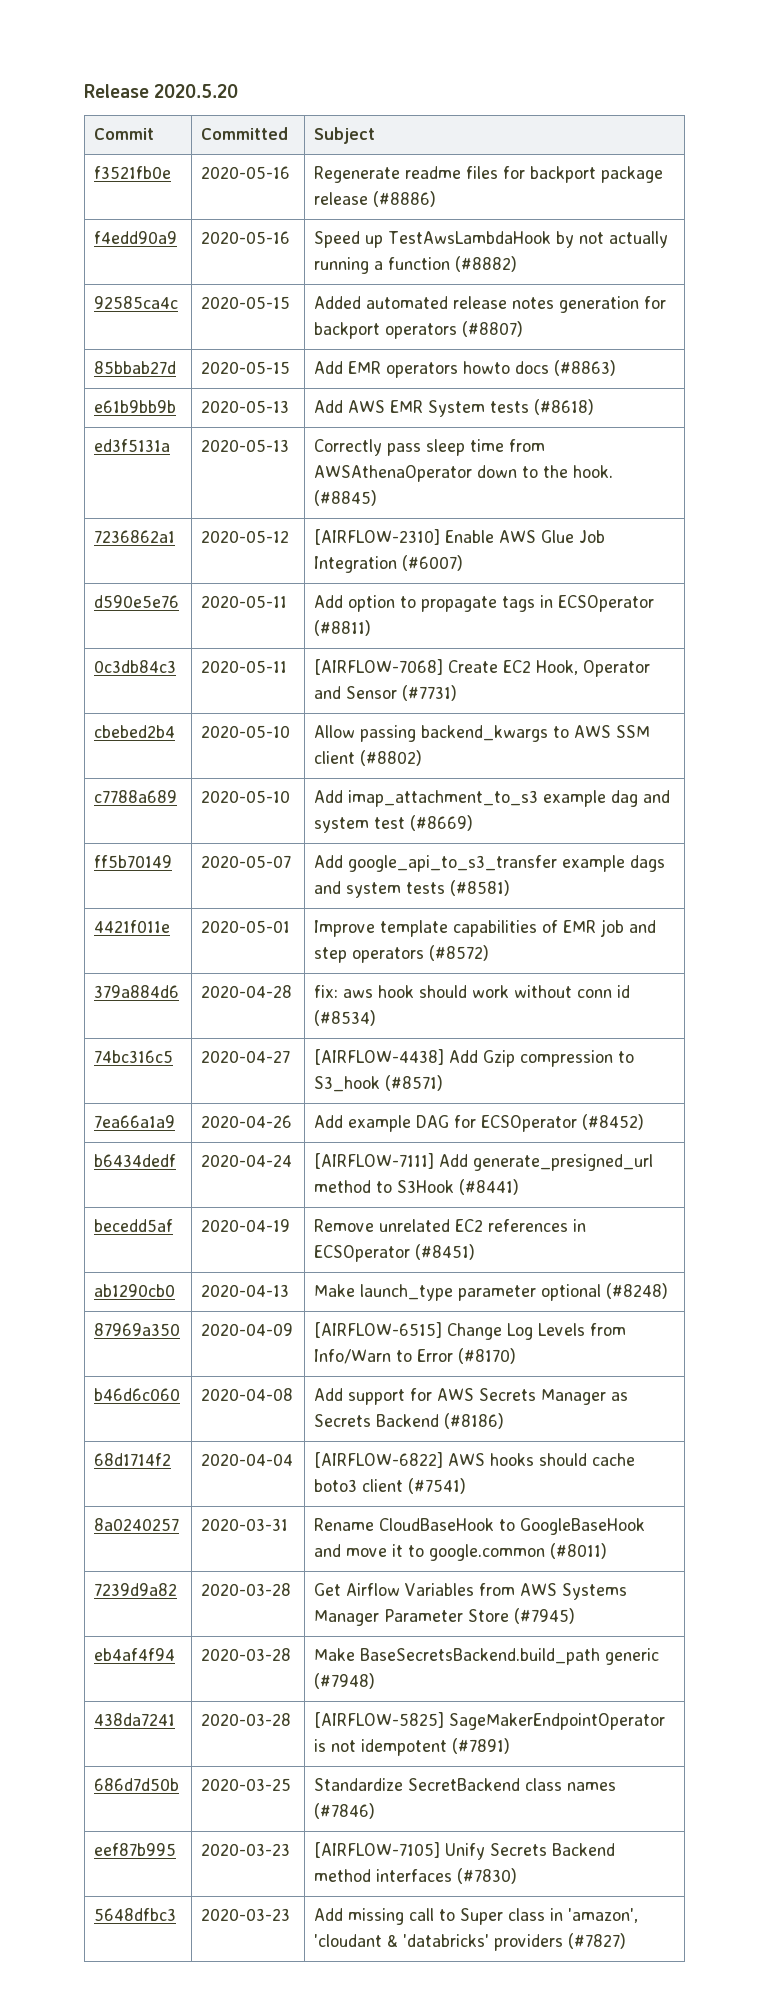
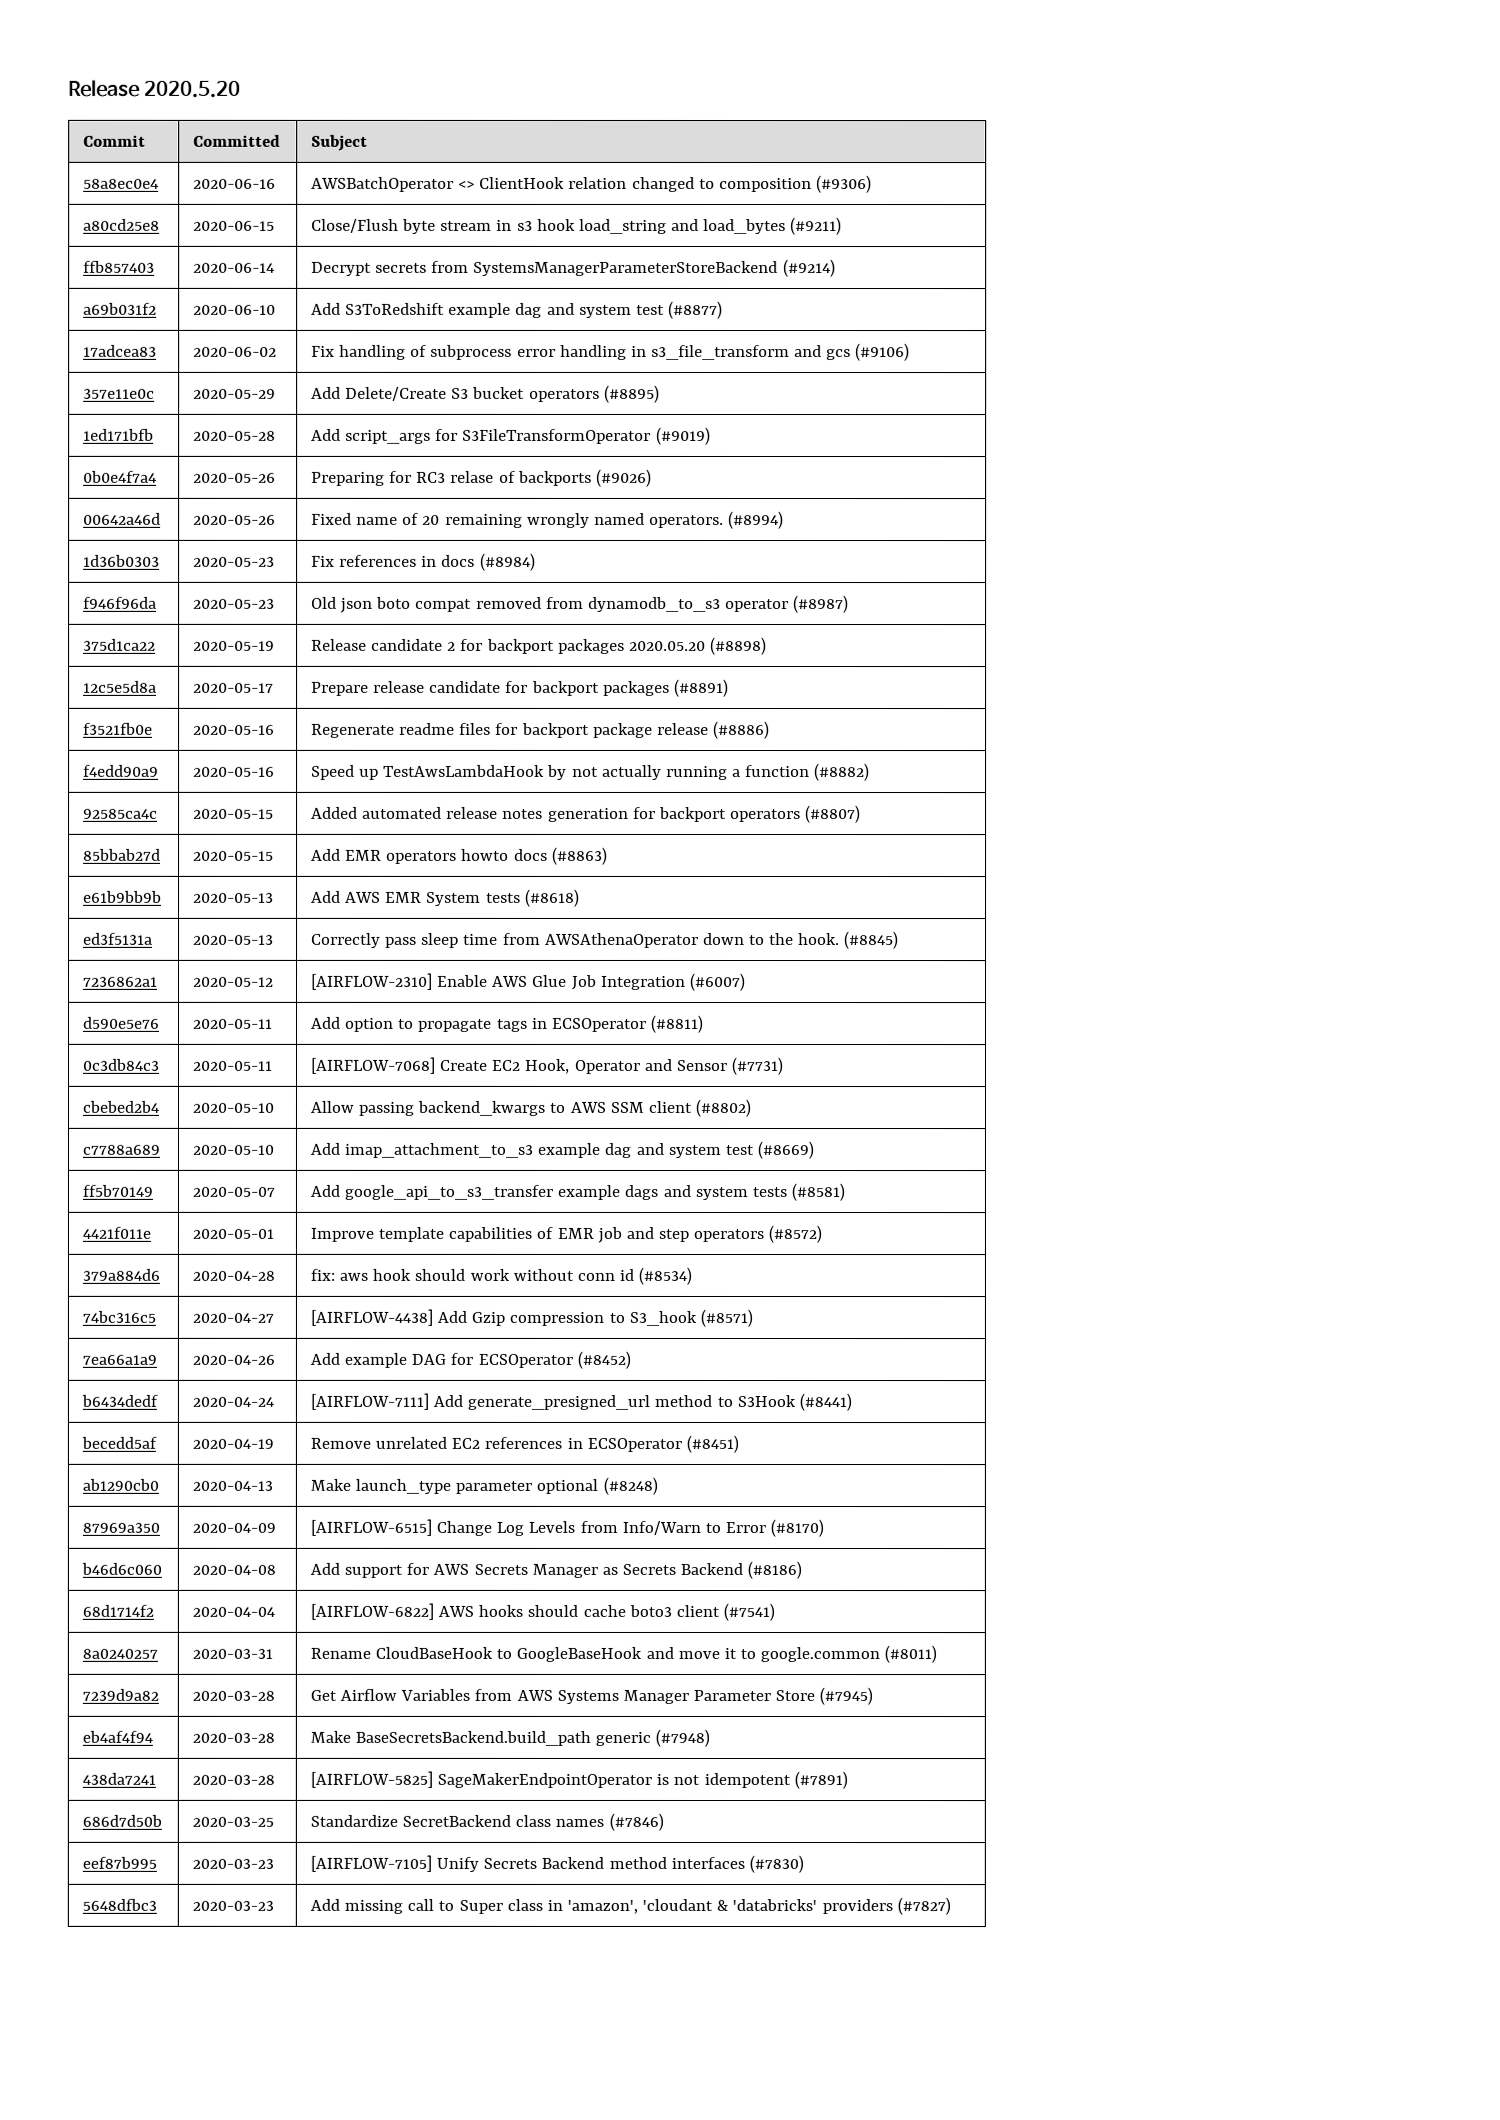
+ 58a8ec0e4 | 2020-06-16 | AWSBatchOperator <> ClientHook relation changed to composition (#9306)
+ a80cd25e8 | 2020-06-15 | Close/Flush byte stream in s3 hook load_string and load_bytes (#9211)
+ ffb857403 | 2020-06-14 | Decrypt secrets from SystemsManagerParameterStoreBackend (#9214)
+ a69b031f2 | 2020-06-10 | Add S3ToRedshift example dag and system test (#8877)
+ 17adcea83 | 2020-06-02 | Fix handling of subprocess error handling in s3_file_transform and gcs (#9106)
+ 357e11e0c | 2020-05-29 | Add Delete/Create S3 bucket operators (#8895)
+ 1ed171bfb | 2020-05-28 | Add script_args for S3FileTransformOperator (#9019)
+ 0b0e4f7a4 | 2020-05-26 | Preparing for RC3 relase of backports (#9026)
+ 00642a46d | 2020-05-26 | Fixed name of 20 remaining wrongly named operators. (#8994)
+ 1d36b0303 | 2020-05-23 | Fix references in docs (#8984)
+ f946f96da | 2020-05-23 | Old json boto compat removed from dynamodb_to_s3 operator (#8987)
+ 375d1ca22 | 2020-05-19 | Release candidate 2 for backport packages 2020.05.20 (#8898)
+ 12c5e5d8a | 2020-05-17 | Prepare release candidate for backport packages (#8891)

